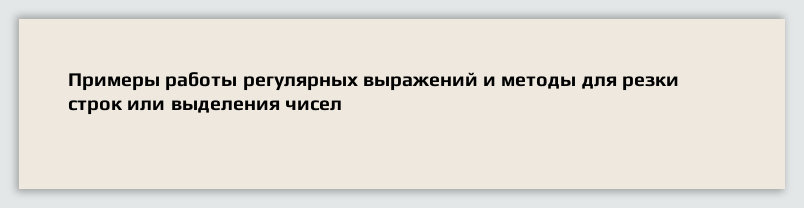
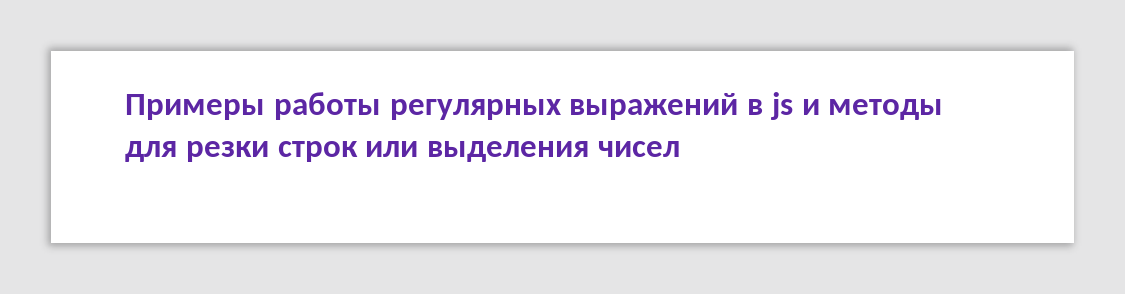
- Примеры работы регулярных выражений и методы для резки строк или выделения чисел
+ Примеры работы регулярных выражений в js и методы для резки строк или выделения чисел

